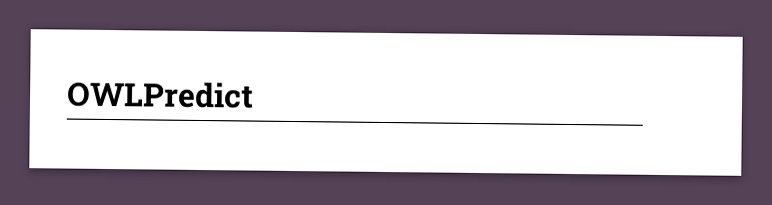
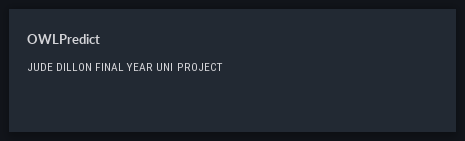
+ JUDE DILLON FINAL YEAR UNI PROJECT

